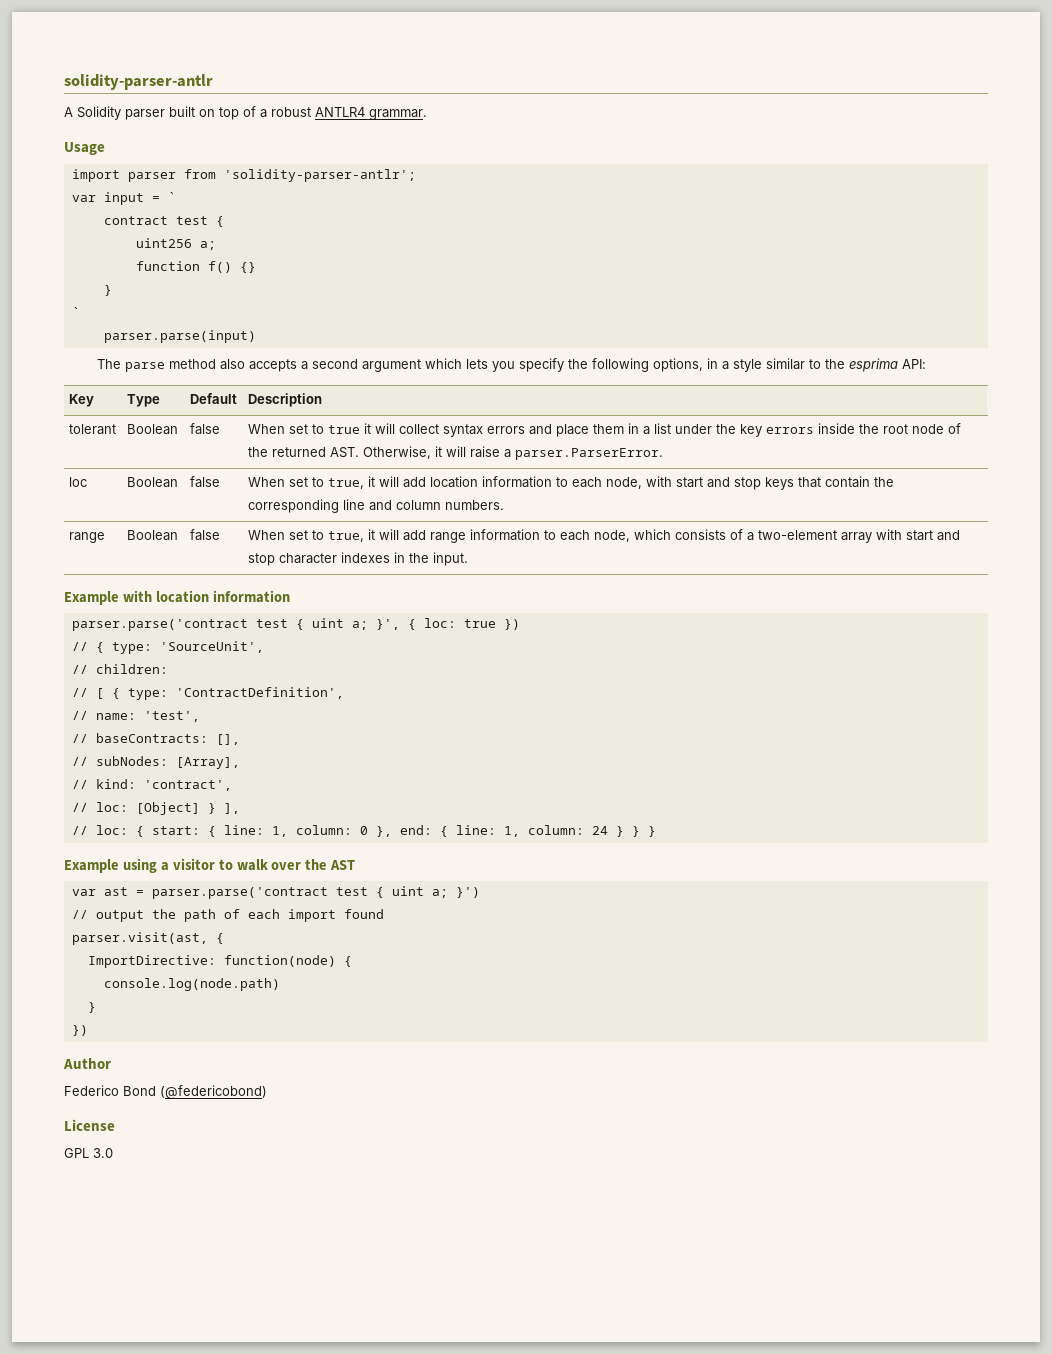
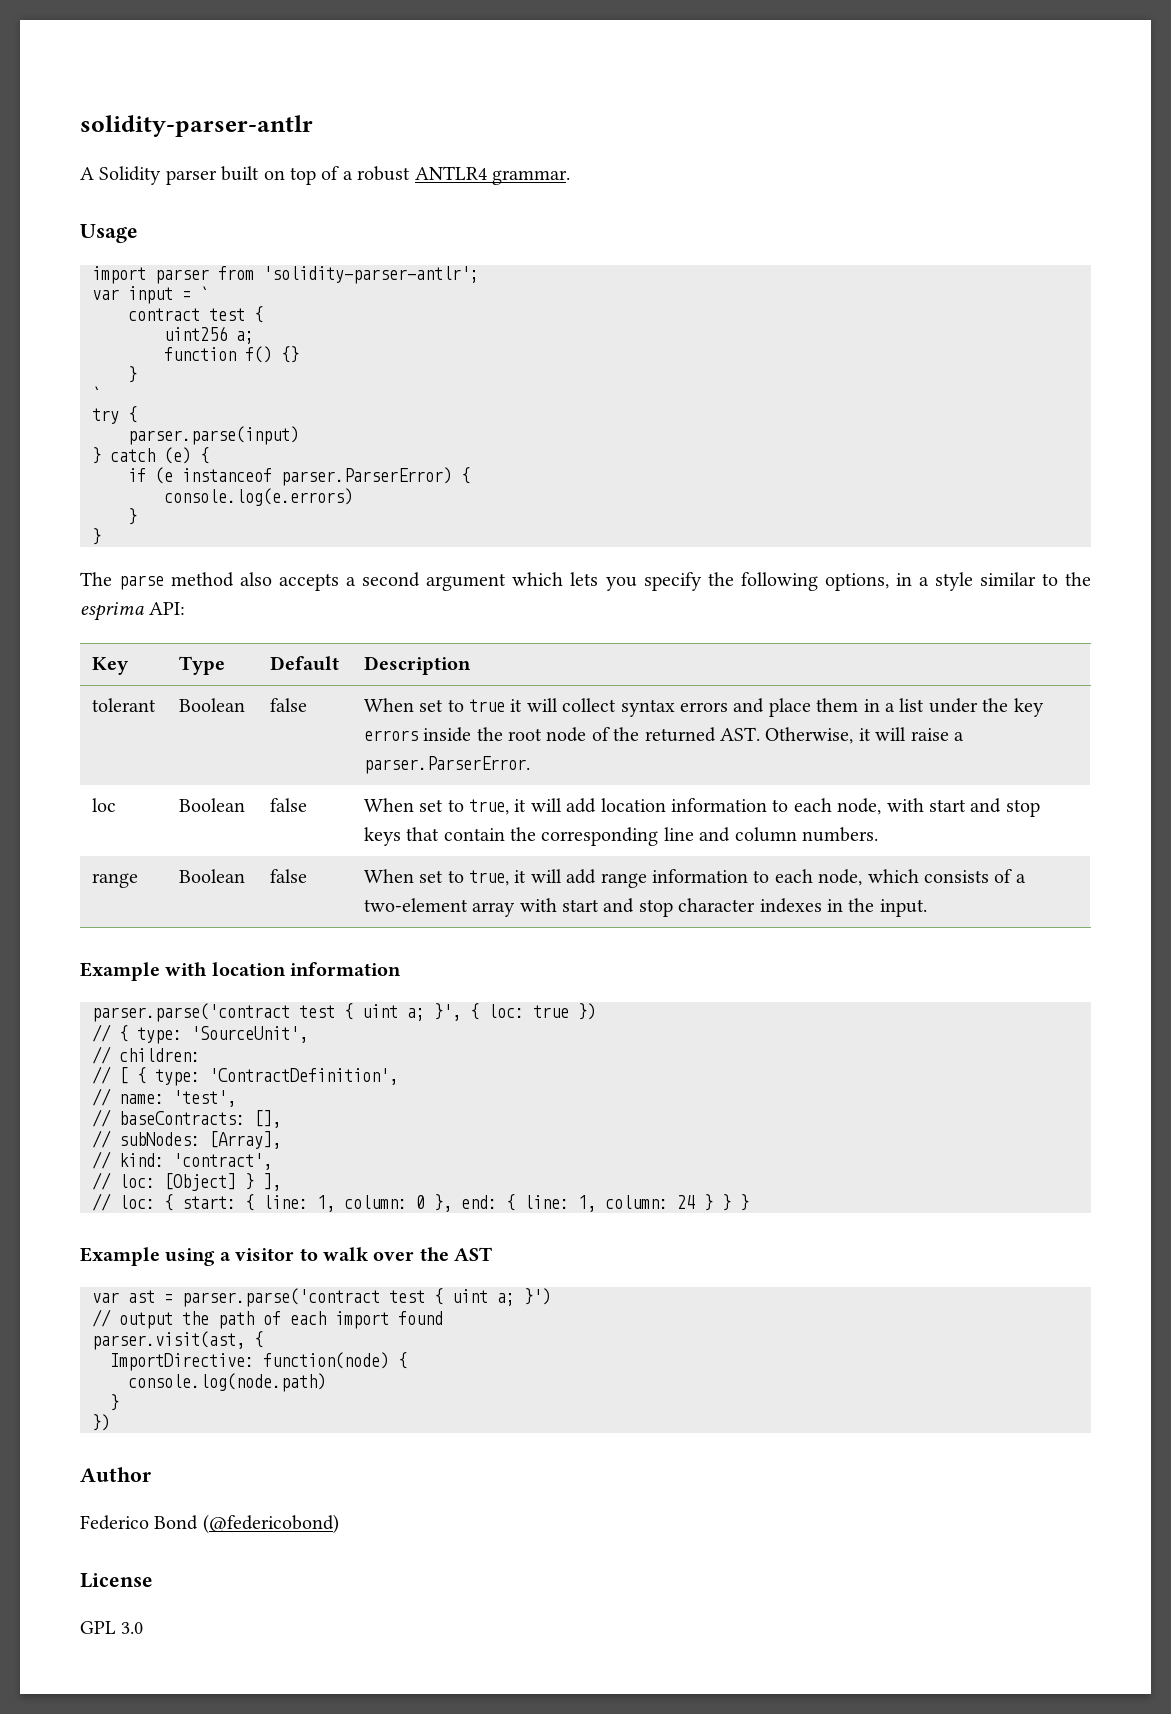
+ try {
+ } catch (e) {
+ if (e instanceof parser.ParserError) {
+ console.log(e.errors)
+ }
+ }

